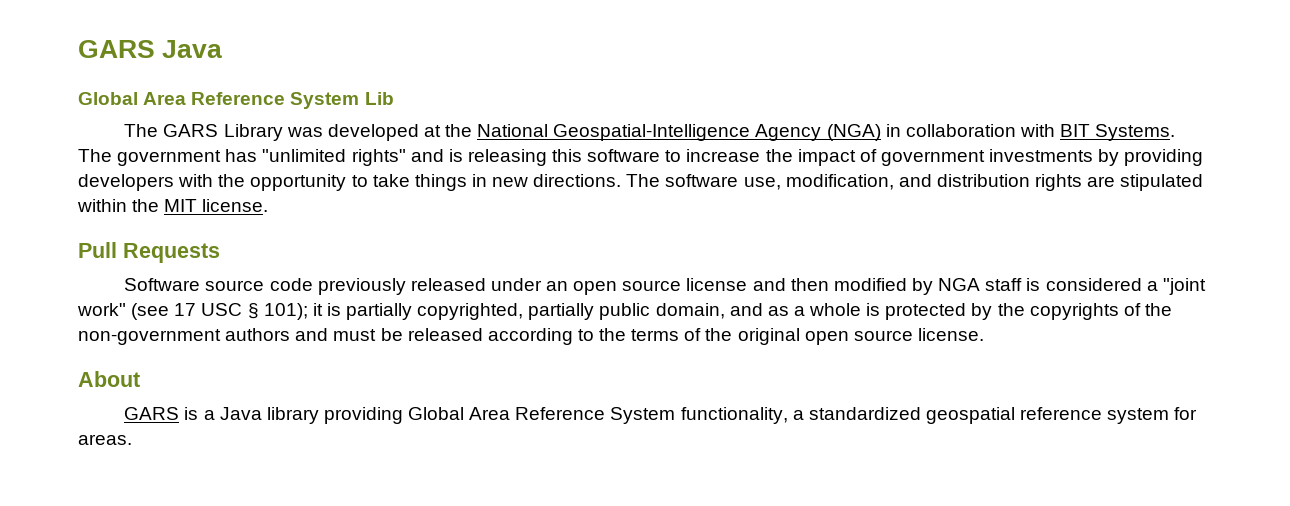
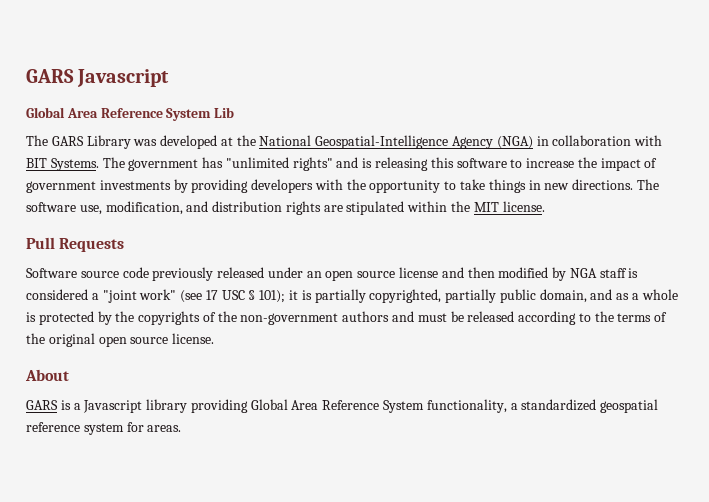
- GARS Java
+ GARS Javascript
- GARS is a Java library providing Global Area Reference System functionality, a standardized geospatial reference system for areas.
+ GARS is a Javascript library providing Global Area Reference System functionality, a standardized geospatial reference system for areas.

